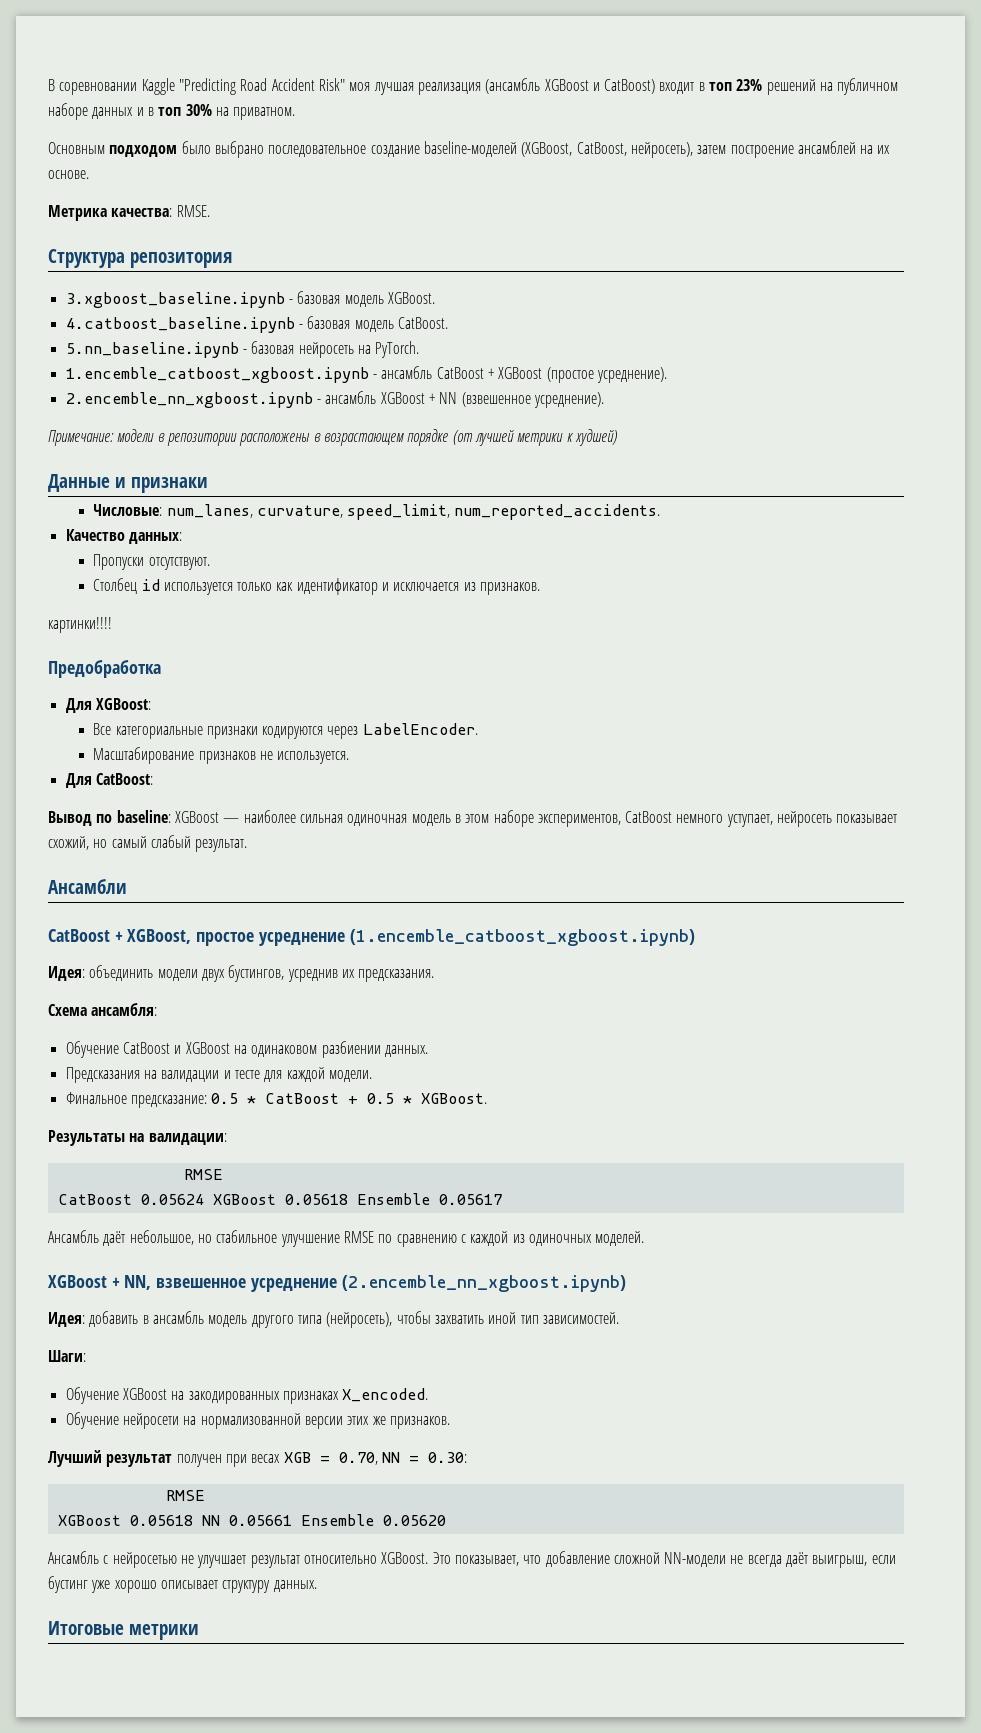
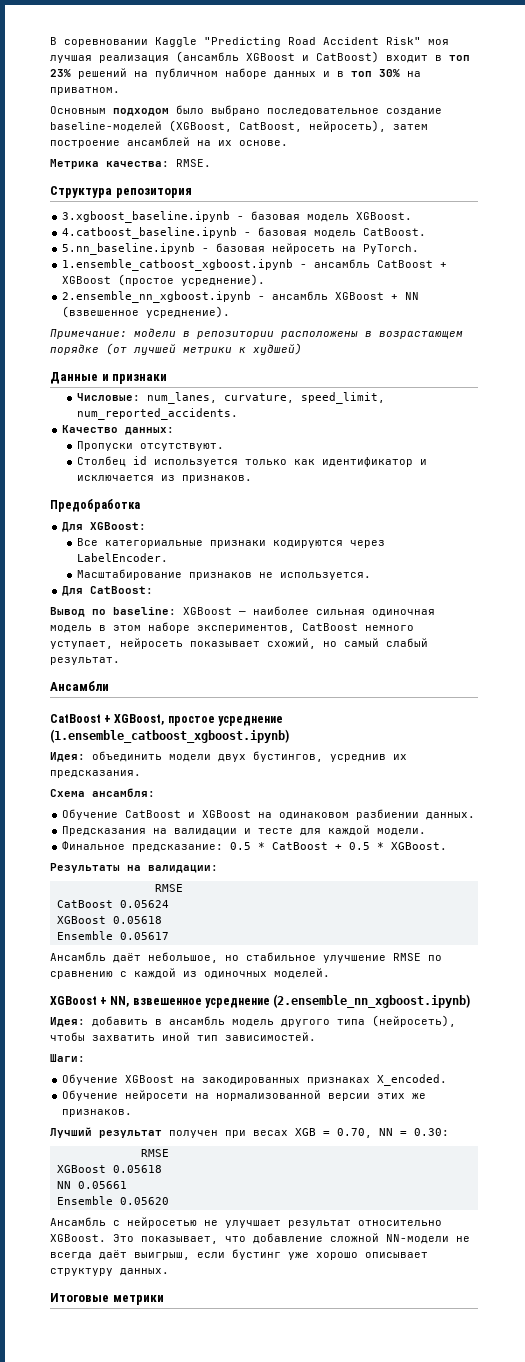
- 1.encemble_catboost_xgboost.ipynb - ансамбль CatBoost + XGBoost (простое усреднение).
+ 1.ensemble_catboost_xgboost.ipynb - ансамбль CatBoost + XGBoost (простое усреднение).
- 2.encemble_nn_xgboost.ipynb - ансамбль XGBoost + NN (взвешенное усреднение).
+ 2.ensemble_nn_xgboost.ipynb - ансамбль XGBoost + NN (взвешенное усреднение).
- картинки!!!!
- CatBoost + XGBoost, простое усреднение (1.encemble_catboost_xgboost.ipynb)
+ CatBoost + XGBoost, простое усреднение (1.ensemble_catboost_xgboost.ipynb)
- CatBoost 0.05624 XGBoost 0.05618 Ensemble 0.05617
+ CatBoost 0.05624
+ XGBoost 0.05618
+ Ensemble 0.05617
- XGBoost + NN, взвешенное усреднение (2.encemble_nn_xgboost.ipynb)
+ XGBoost + NN, взвешенное усреднение (2.ensemble_nn_xgboost.ipynb)
  Лучший результат получен при весах XGB = 0.70, NN = 0.30:
  RMSE
- XGBoost 0.05618 NN 0.05661 Ensemble 0.05620
+ XGBoost 0.05618
+ NN 0.05661
+ Ensemble 0.05620

